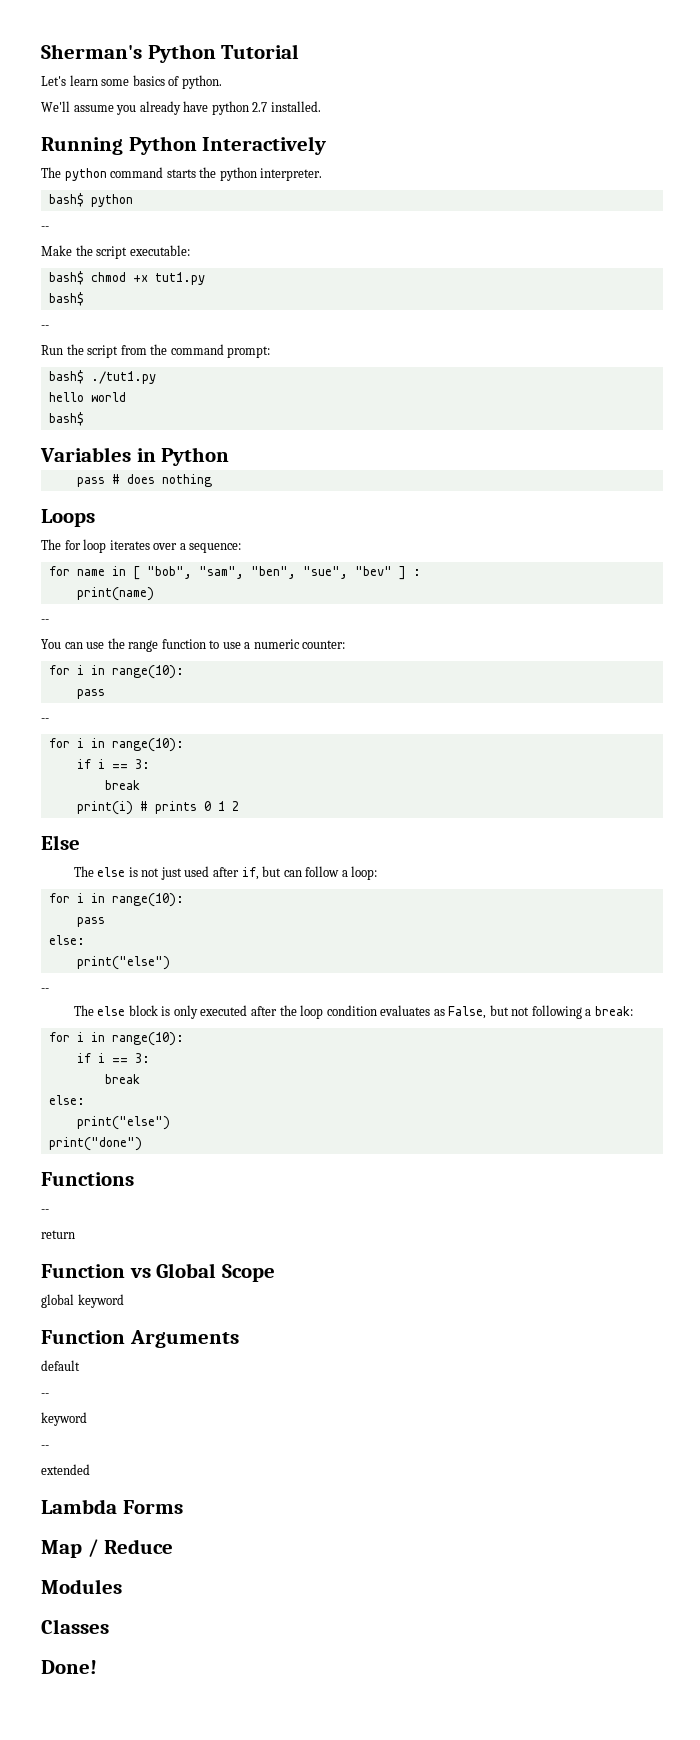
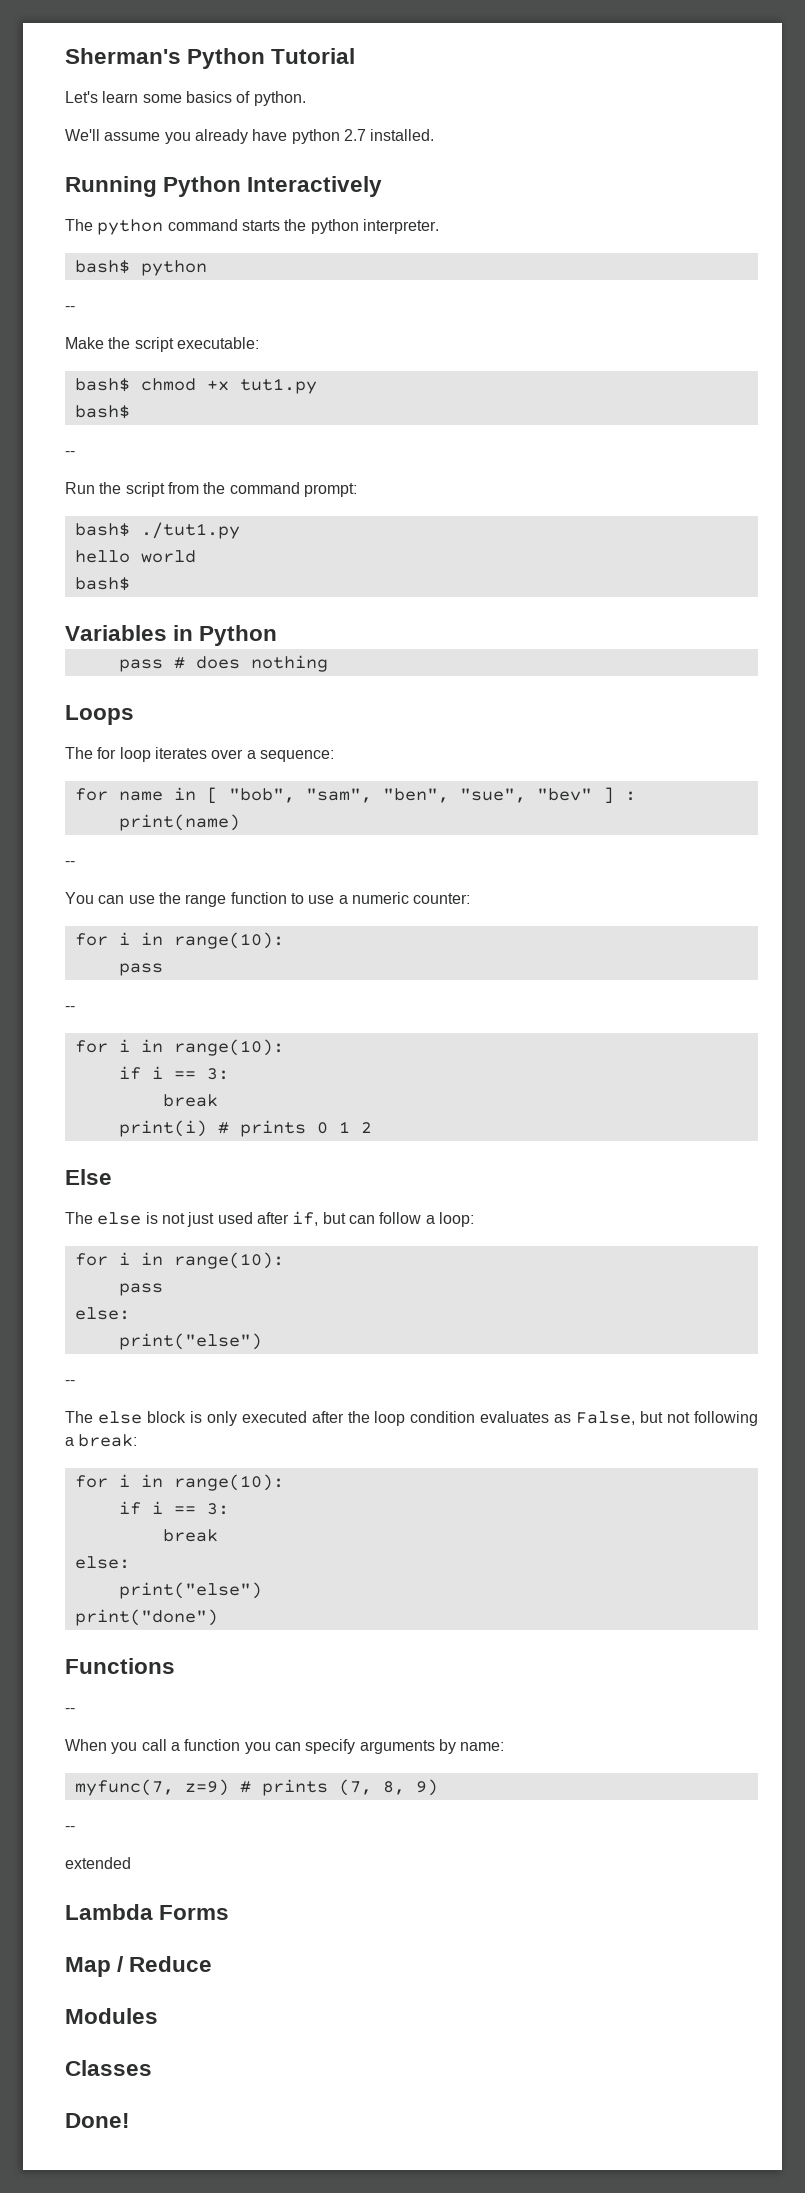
- return
- Function vs Global Scope
- global keyword
- Function Arguments
- default
- --
- keyword
+ When you call a function you can specify arguments by name:
+ myfunc(7, z=9) # prints (7, 8, 9)

